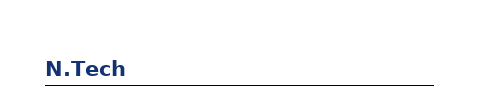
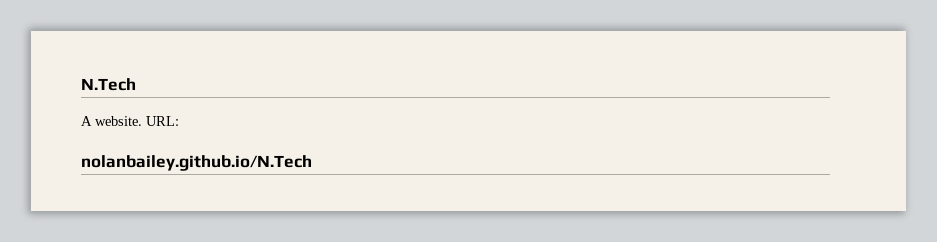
+ A website. URL:
+ nolanbailey.github.io/N.Tech

